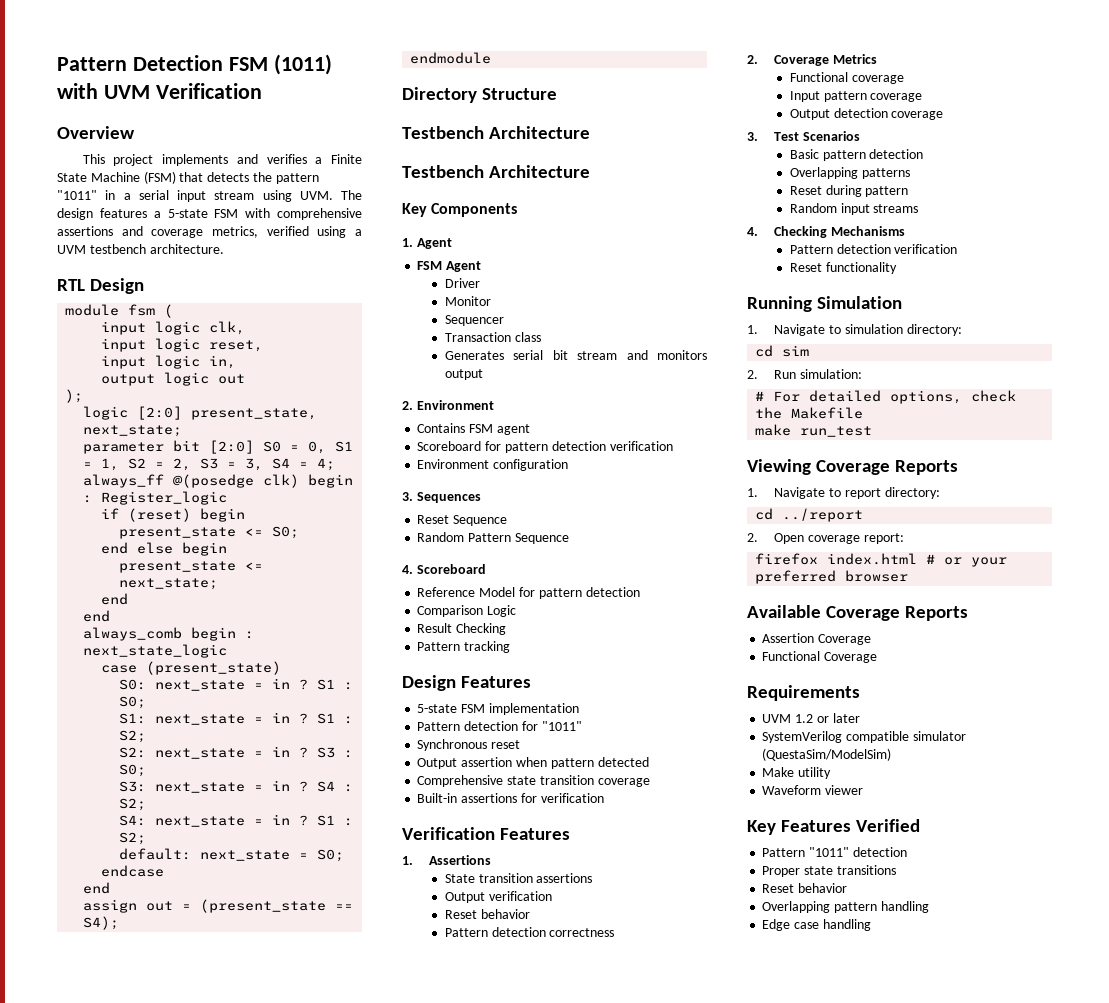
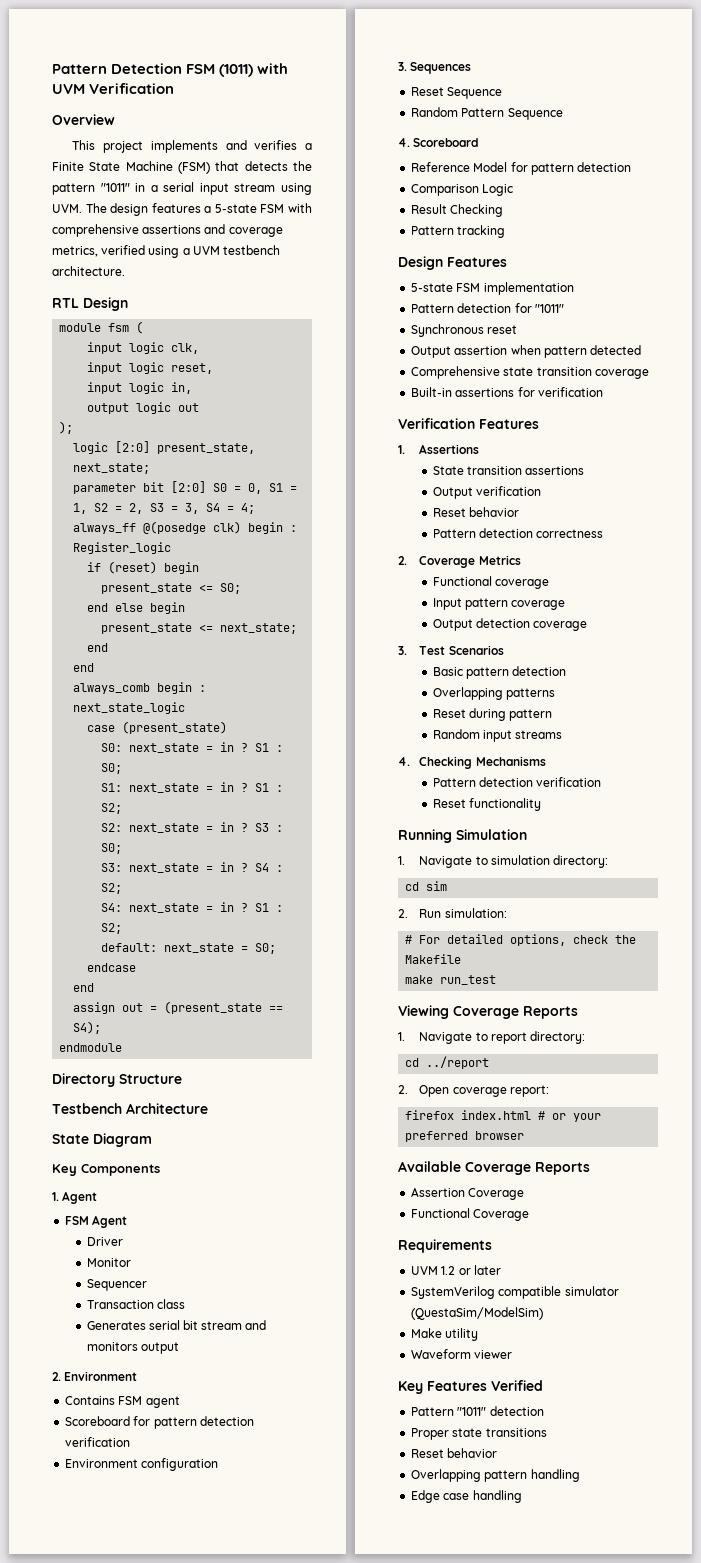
  Directory Structure
  Testbench Architecture
- Testbench Architecture
+ State Diagram

